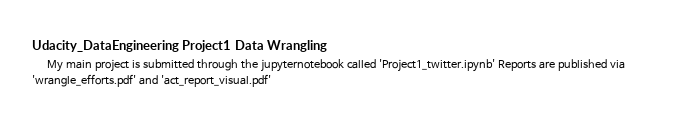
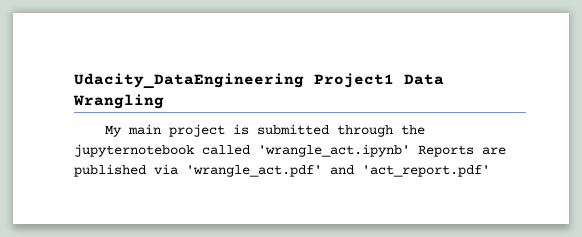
- My main project is submitted through the jupyternotebook called 'Project1_twitter.ipynb' Reports are published via 'wrangle_efforts.pdf' and 'act_report_visual.pdf'
+ My main project is submitted through the jupyternotebook called 'wrangle_act.ipynb' Reports are published via 'wrangle_act.pdf' and 'act_report.pdf'

